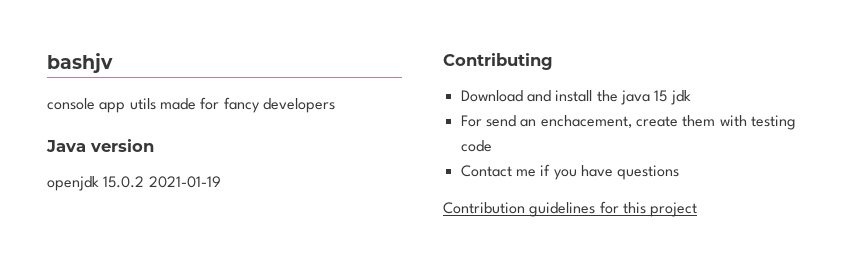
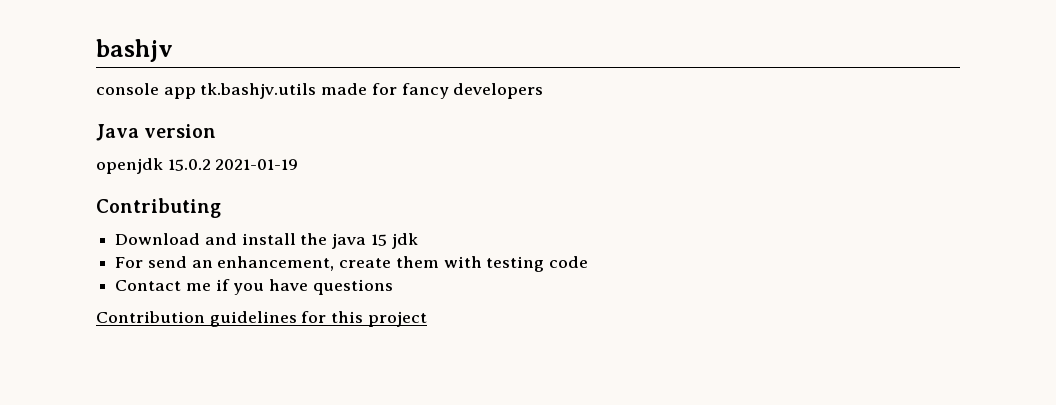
- console app utils made for fancy developers
+ console app tk.bashjv.utils made for fancy developers
- For send an enchacement, create them with testing code
+ For send an enhancement, create them with testing code

